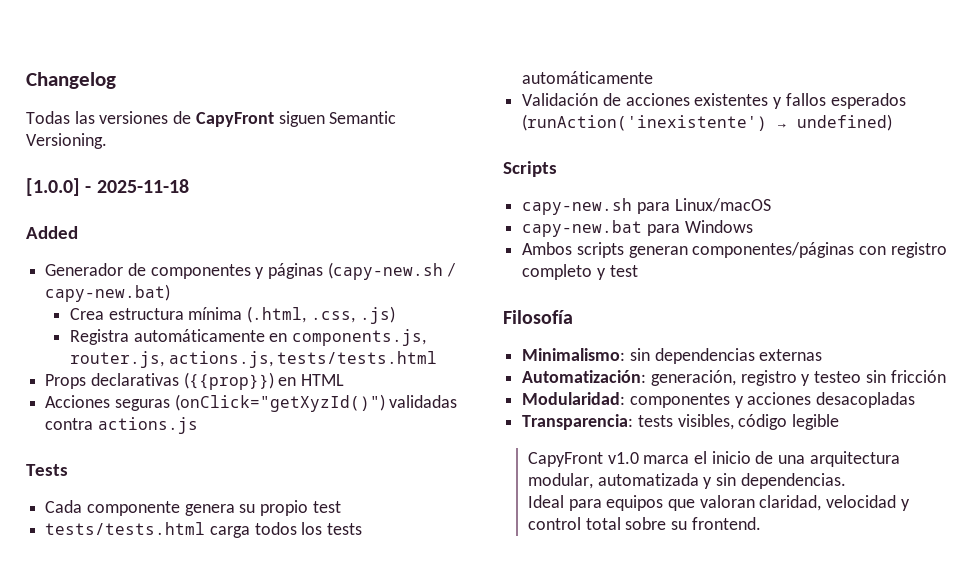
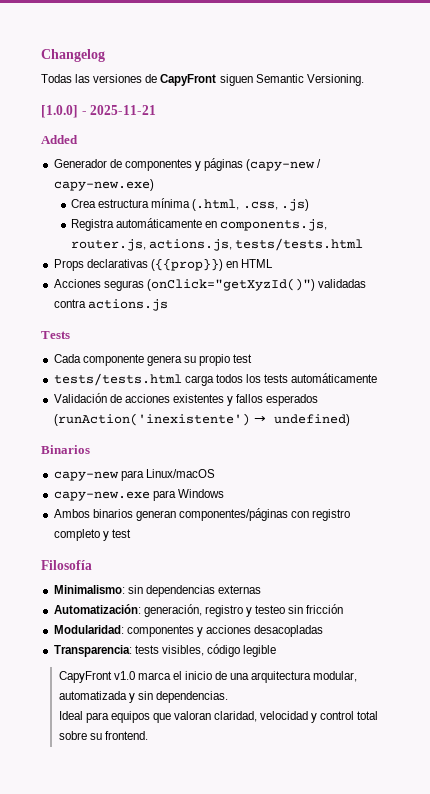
- [1.0.0] - 2025-11-18
+ [1.0.0] - 2025-11-21
- Generador de componentes y páginas (capy-new.sh / capy-new.bat)
+ Generador de componentes y páginas (capy-new / capy-new.exe)
- Scripts
- capy-new.sh para Linux/macOS
+ Binarios
+ capy-new para Linux/macOS
- capy-new.bat para Windows
+ capy-new.exe para Windows
- Ambos scripts generan componentes/páginas con registro completo y test
+ Ambos binarios generan componentes/páginas con registro completo y test

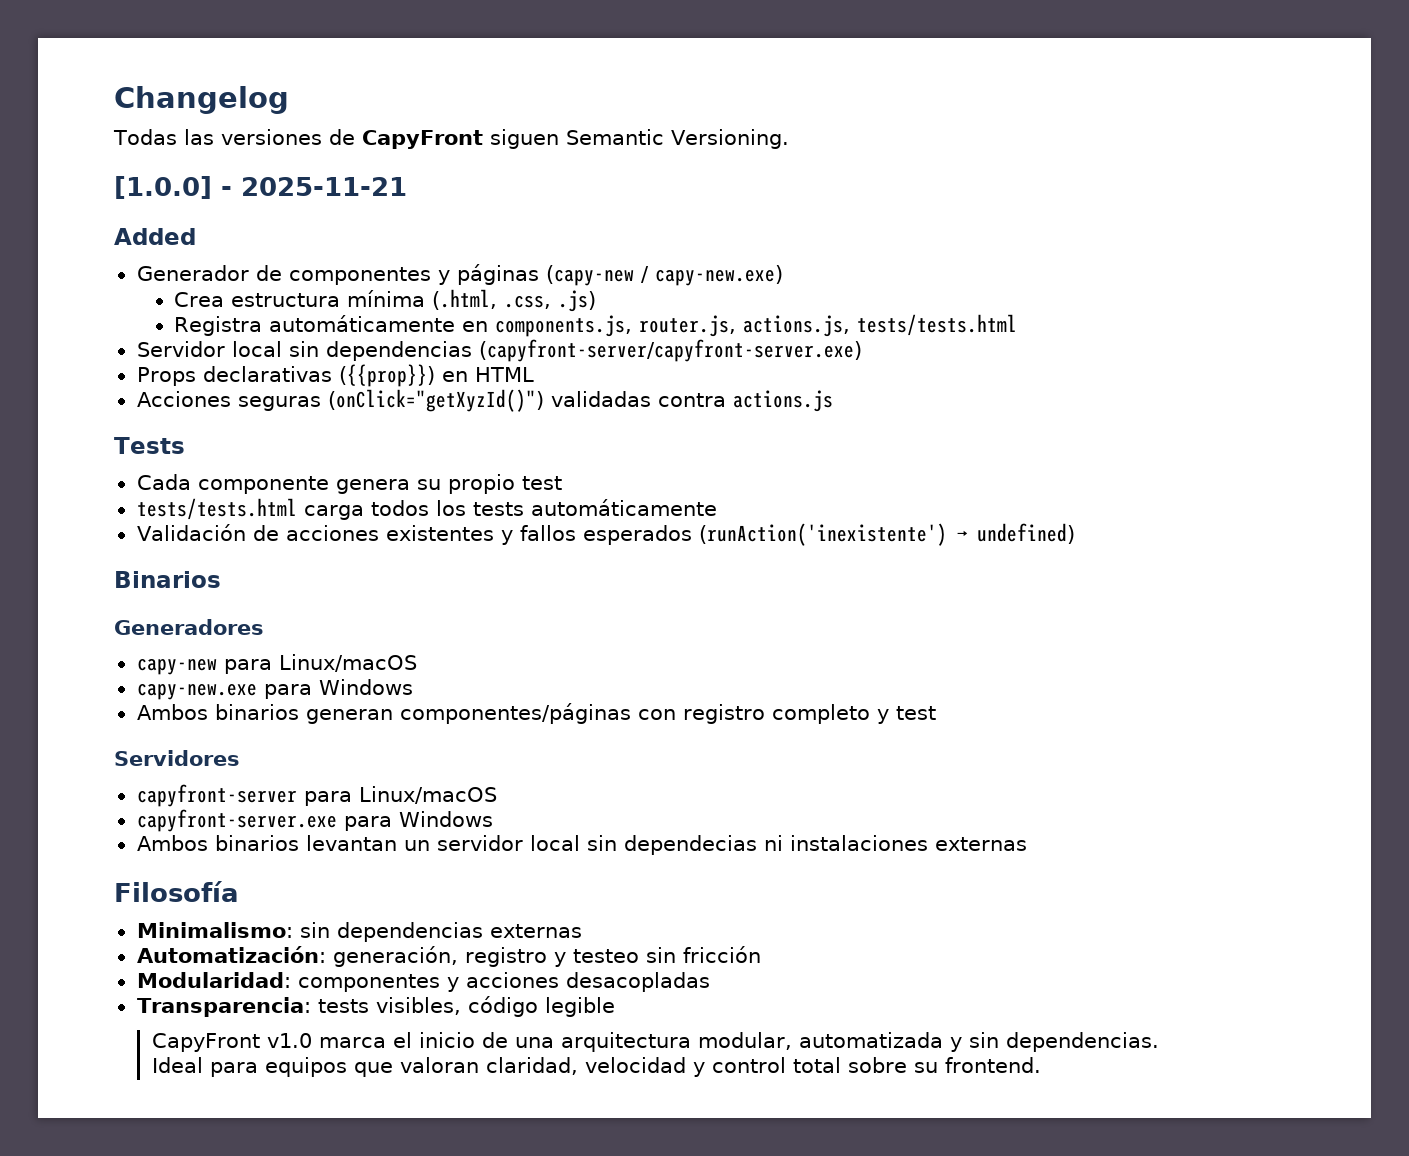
+ Servidor local sin dependencias (capyfront-server/capyfront-server.exe)
+ Generadores
+ Servidores
+ capyfront-server para Linux/macOS
+ capyfront-server.exe para Windows
+ Ambos binarios levantan un servidor local sin dependecias ni instalaciones externas

